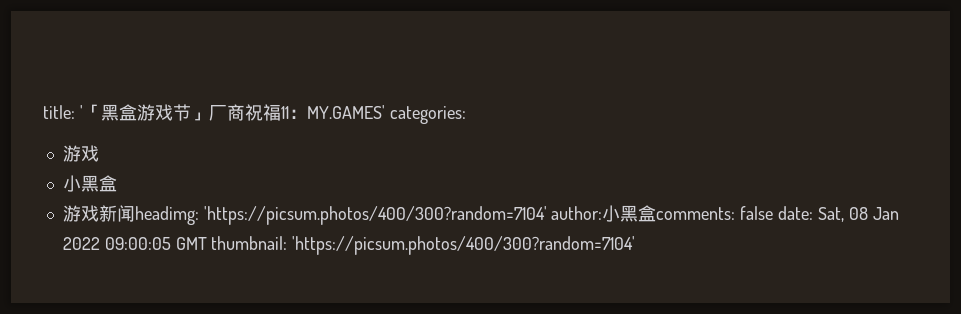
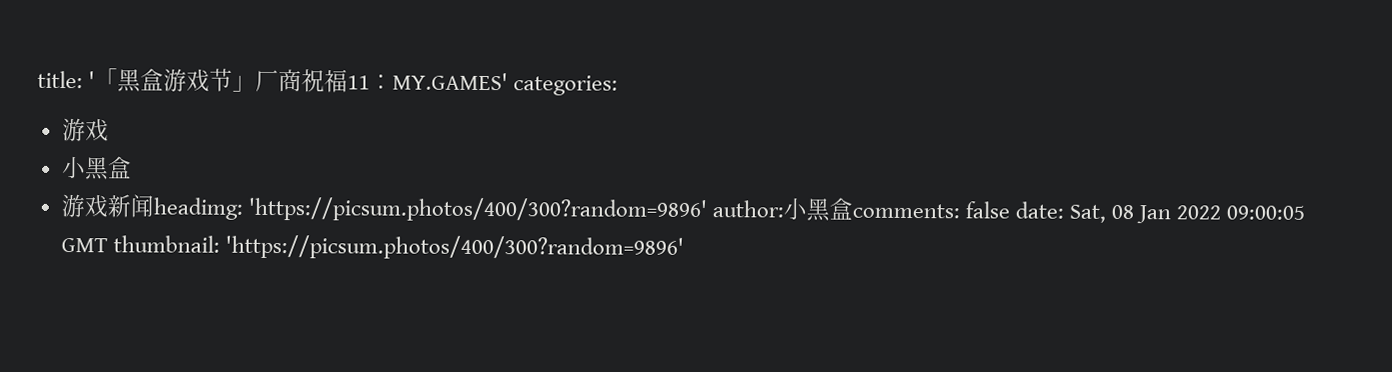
- 游戏新闻headimg: 'https://picsum.photos/400/300?random=7104' author:小黑盒comments: false date: Sat, 08 Jan 2022 09:00:05 GMT thumbnail: 'https://picsum.photos/400/300?random=7104'
+ 游戏新闻headimg: 'https://picsum.photos/400/300?random=9896' author:小黑盒comments: false date: Sat, 08 Jan 2022 09:00:05 GMT thumbnail: 'https://picsum.photos/400/300?random=9896'

